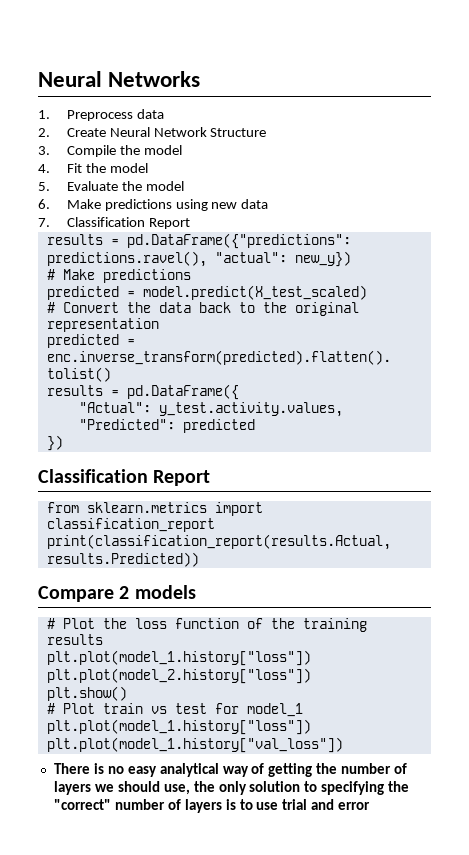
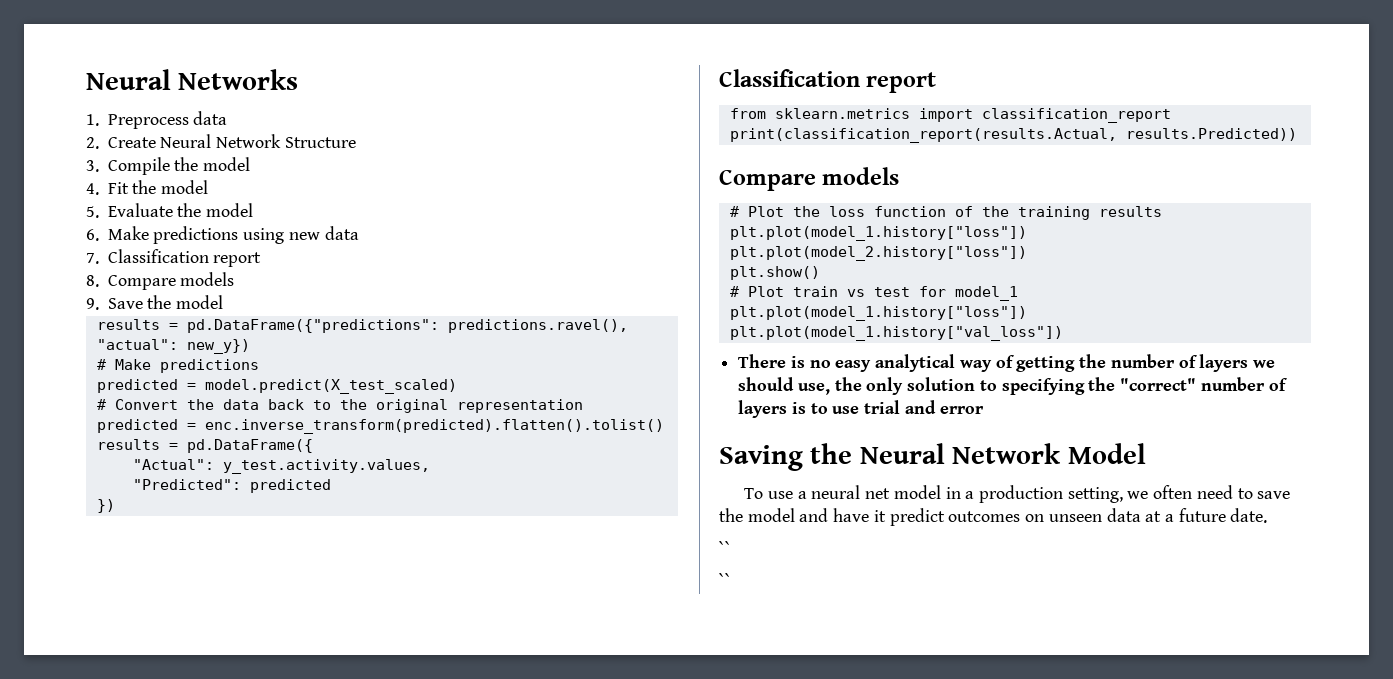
- 7. Classification Report
+ 7. Classification report
+ 8. Compare models
+ 9. Save the model
  })
- Classification Report
+ Classification report
  print(classification_report(results.Actual, results.Predicted))
- Compare 2 models
+ Compare models
+ Saving the Neural Network Model
+ To use a neural net model in a production setting, we often need to save the model and have it predict outcomes on unseen data at a future date.
+ ``
+ ``

